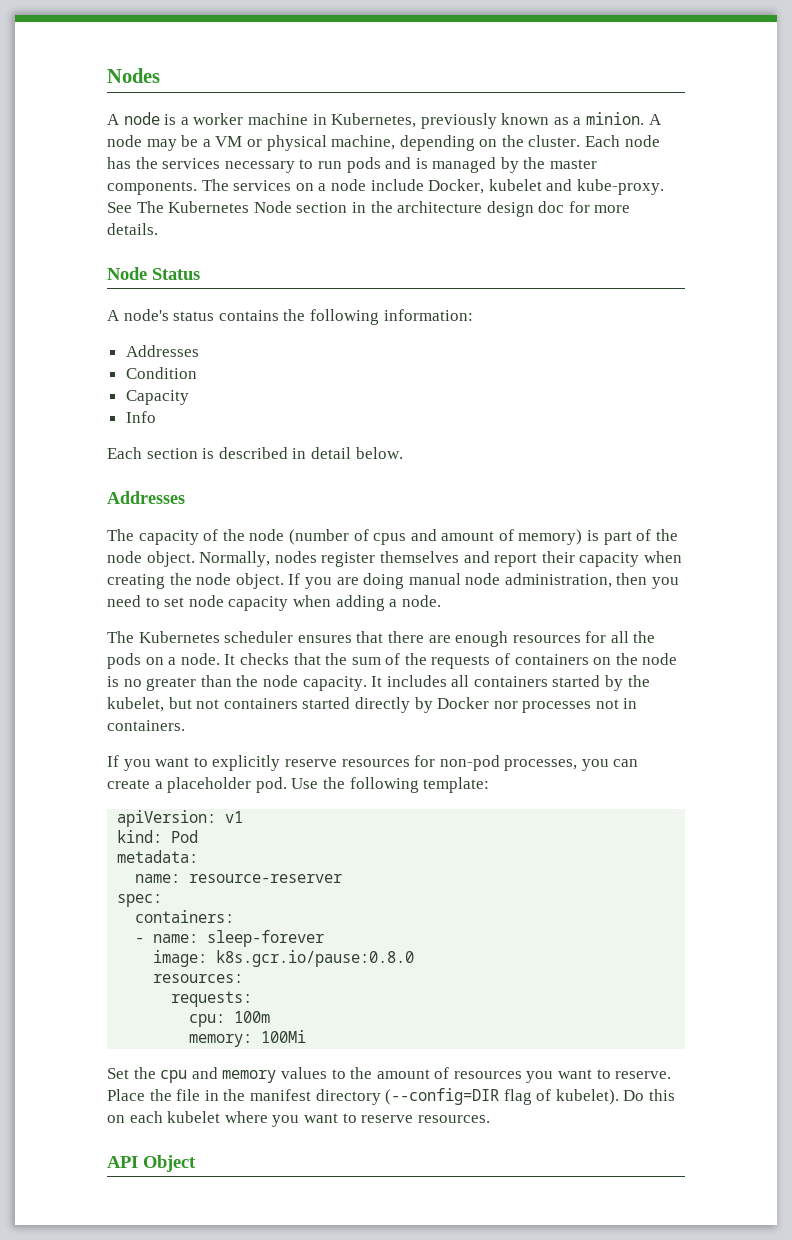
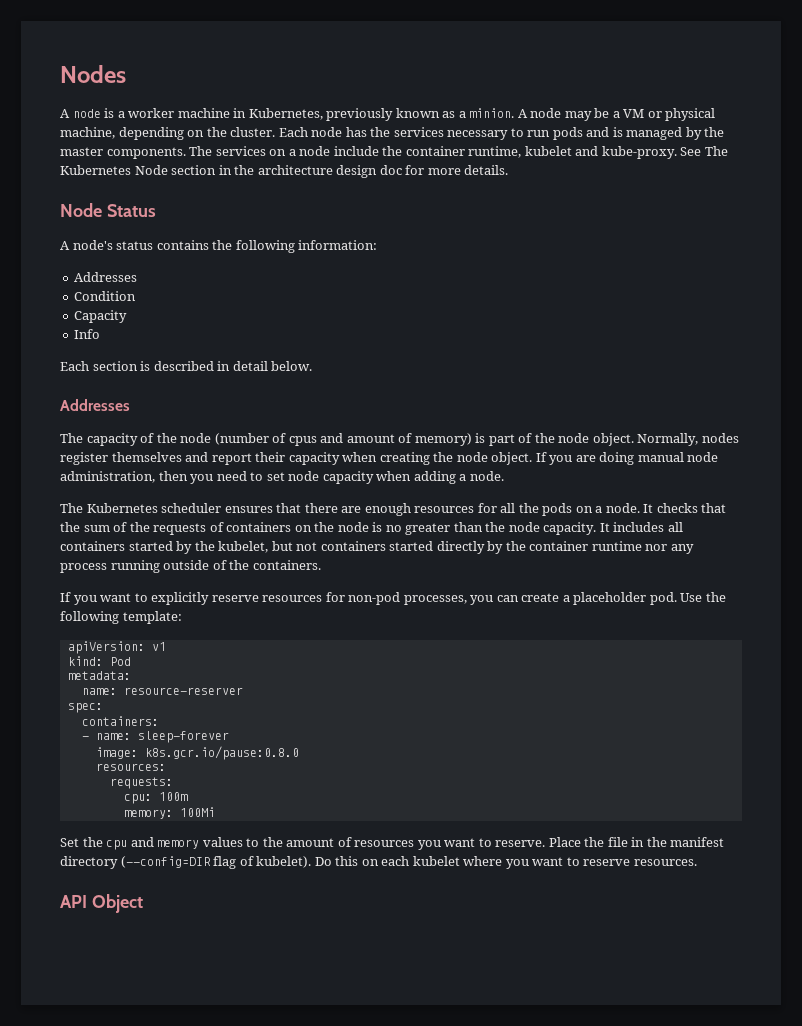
- The services on a node include Docker, kubelet and kube-proxy.
+ The services on a node include the container runtime, kubelet and kube-proxy.
- It includes all containers started by the kubelet, but not containers started directly by Docker nor processes not in containers.
+ It includes all containers started by the kubelet, but not containers started directly by the container runtime nor any process running outside of the containers.

